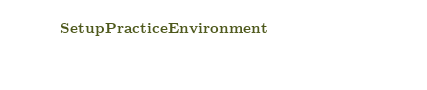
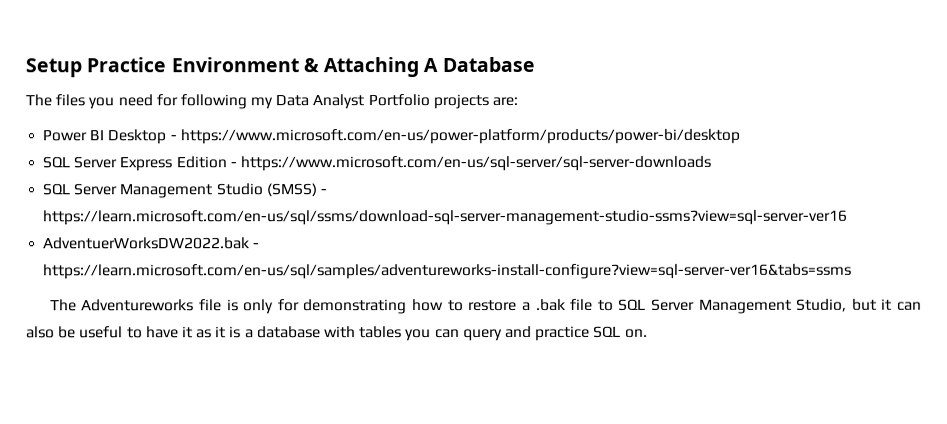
- SetupPracticeEnvironment
+ Setup Practice Environment & Attaching A Database
+ The files you need for following my Data Analyst Portfolio projects are:
+ Power BI Desktop - https://www.microsoft.com/en-us/power-platform/products/power-bi/desktop
+ SQL Server Express Edition - https://www.microsoft.com/en-us/sql-server/sql-server-downloads
+ SQL Server Management Studio (SMSS) - https://learn.microsoft.com/en-us/sql/ssms/download-sql-server-management-studio-ssms?view=sql-server-ver16
+ AdventuerWorksDW2022.bak - https://learn.microsoft.com/en-us/sql/samples/adventureworks-install-configure?view=sql-server-ver16&tabs=ssms
+ The Adventureworks file is only for demonstrating how to restore a .bak file to SQL Server Management Studio, but it can also be useful to have it as it is a database with tables you can query and practice SQL on.

